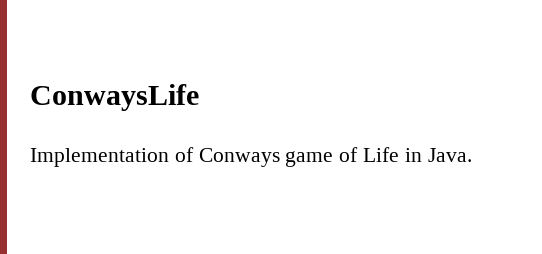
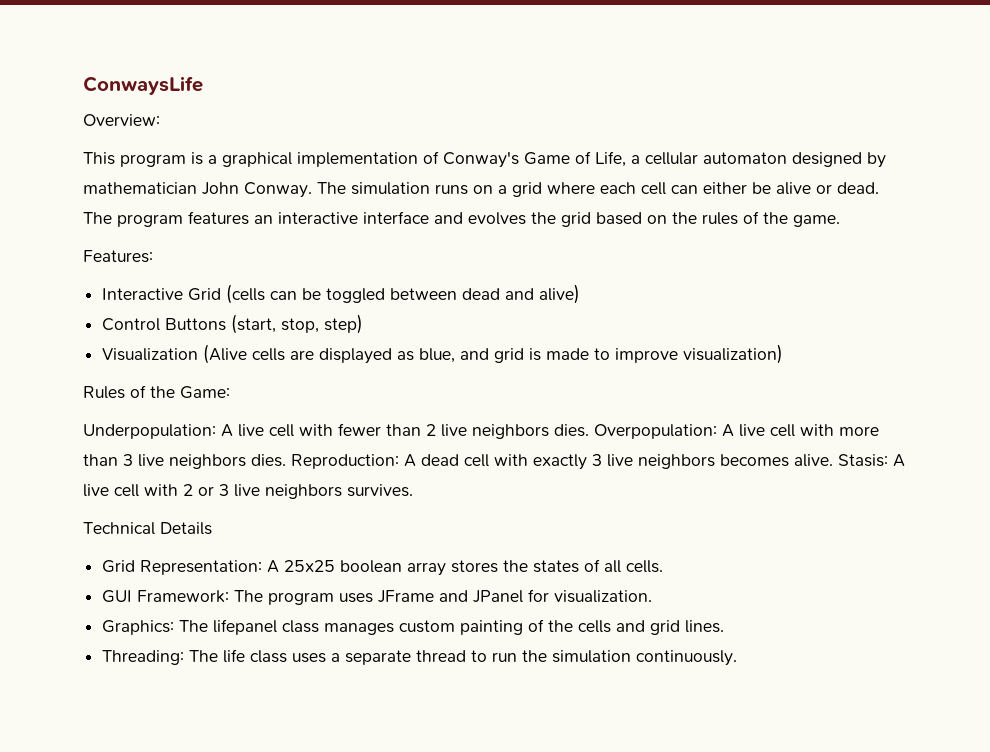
- Implementation of Conways game of Life in Java.
+ Overview:
+ This program is a graphical implementation of Conway's Game of Life, a cellular automaton designed by mathematician John Conway. The simulation runs on a grid where each cell can either be alive or dead. The program features an interactive interface and evolves the grid based on the rules of the game.
+ Features:
+ Interactive Grid (cells can be toggled between dead and alive)
+ Control Buttons (start, stop, step)
+ Visualization (Alive cells are displayed as blue, and grid is made to improve visualization)
+ Rules of the Game:
+ Underpopulation: A live cell with fewer than 2 live neighbors dies. Overpopulation: A live cell with more than 3 live neighbors dies. Reproduction: A dead cell with exactly 3 live neighbors becomes alive. Stasis: A live cell with 2 or 3 live neighbors survives.
+ Technical Details
+ Grid Representation: A 25x25 boolean array stores the states of all cells.
+ GUI Framework: The program uses JFrame and JPanel for visualization.
+ Graphics: The lifepanel class manages custom painting of the cells and grid lines.
+ Threading: The life class uses a separate thread to run the simulation continuously.

